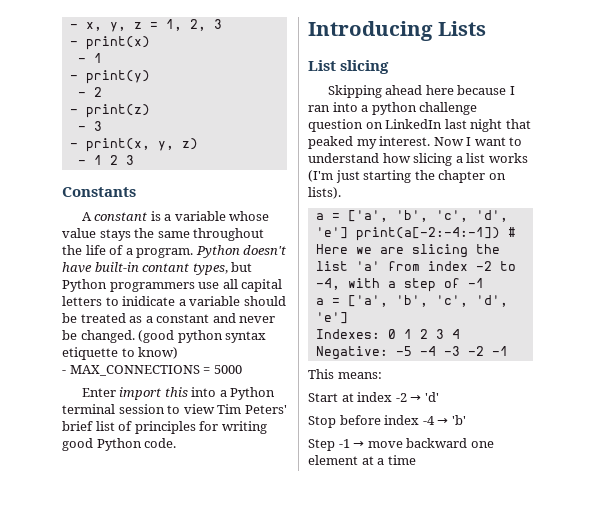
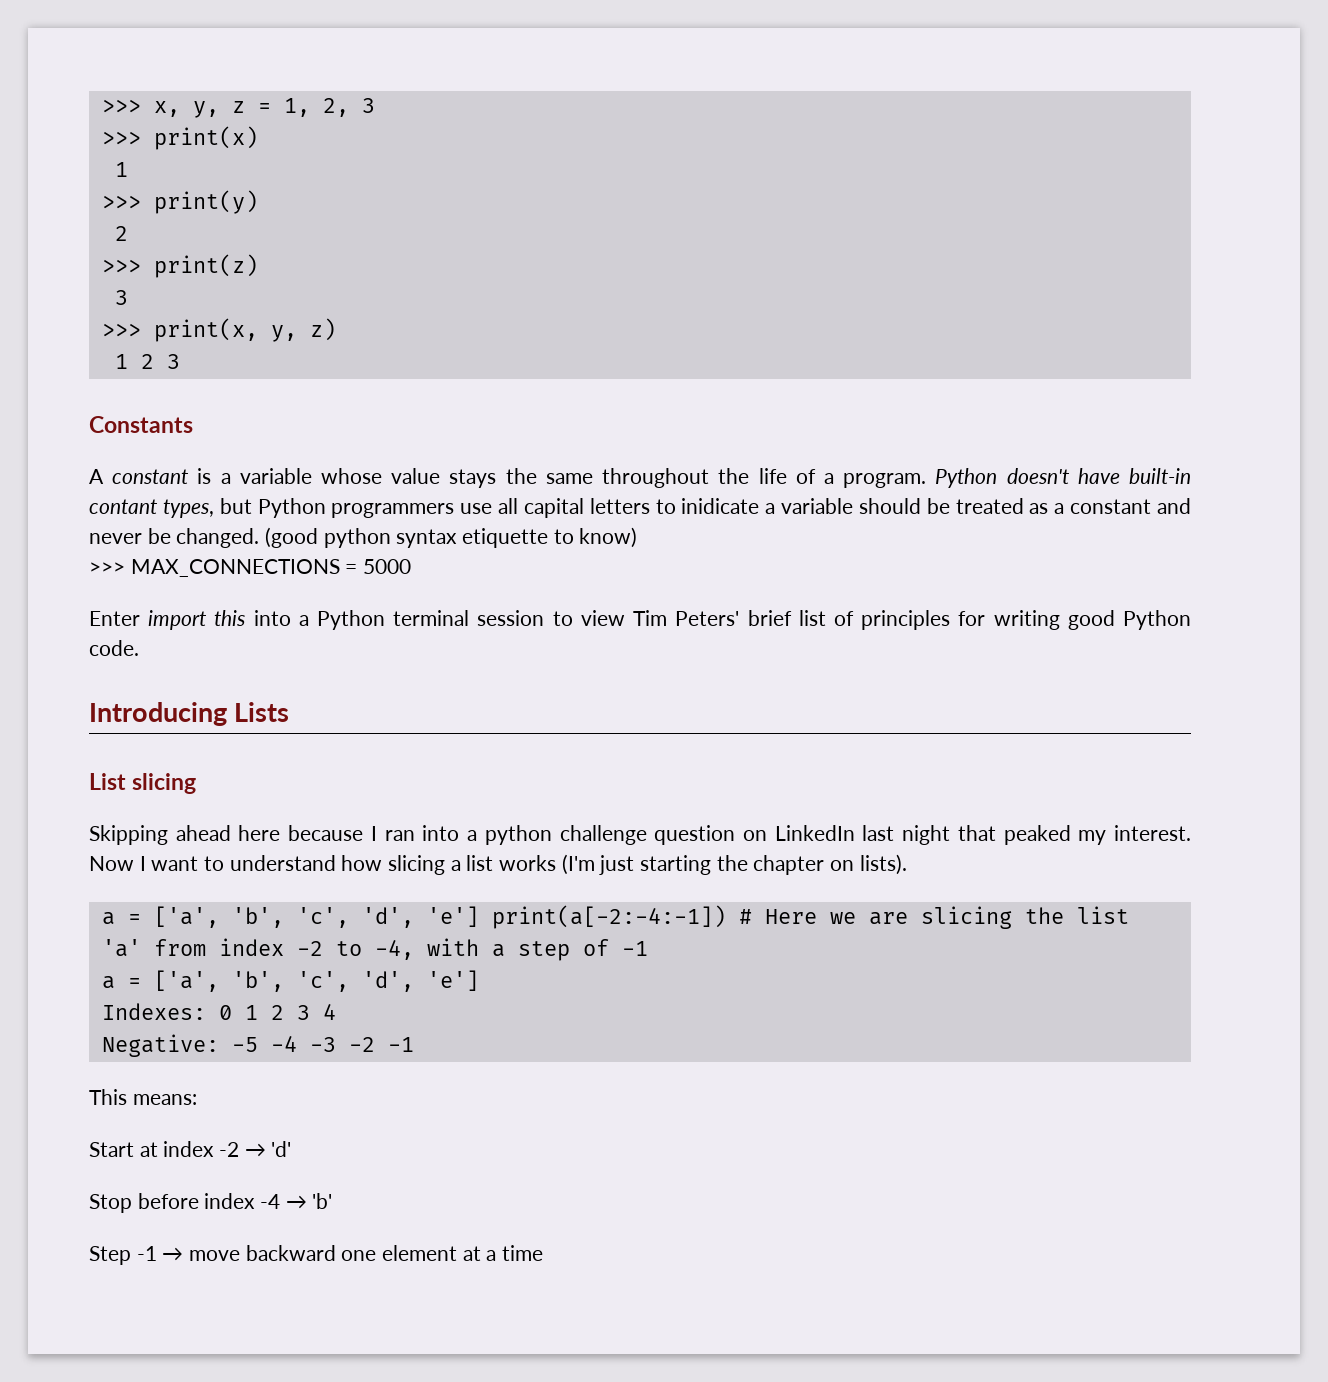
- - x, y, z = 1, 2, 3
+ >>> x, y, z = 1, 2, 3
- - print(x)
- - 1
+ >>> print(x)
+ 1
- - print(y)
- - 2
+ >>> print(y)
+ 2
- - print(z)
- - 3
- - print(x, y, z)
- - 1 2 3
+ >>> print(z)
+ 3
+ >>> print(x, y, z)
+ 1 2 3
- - MAX_CONNECTIONS = 5000
+ >>> MAX_CONNECTIONS = 5000

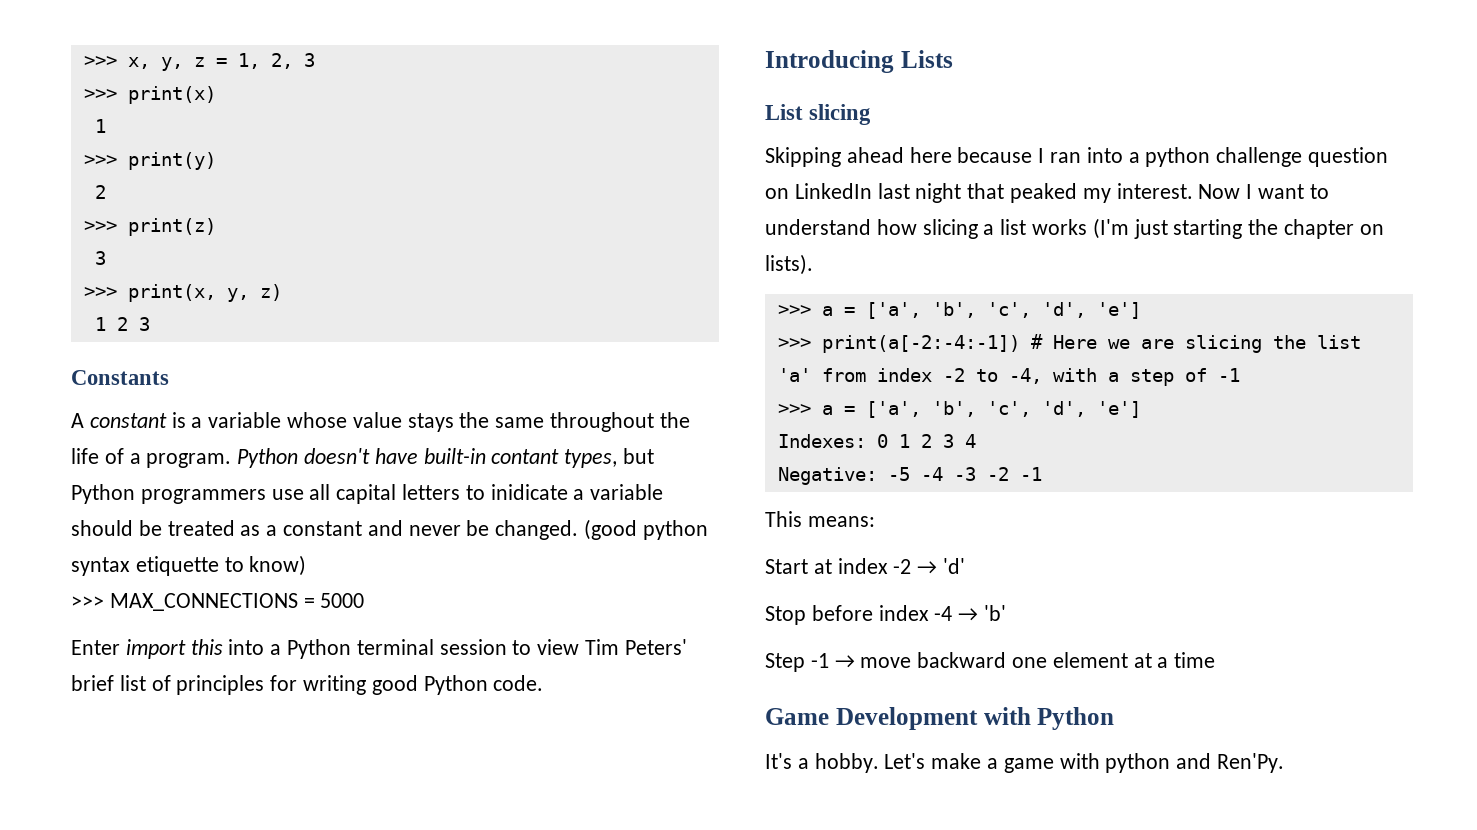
  Now I want to understand how slicing a list works (I'm just starting the chapter on lists).
- a = ['a', 'b', 'c', 'd', 'e'] print(a[-2:-4:-1]) # Here we are slicing the list 'a' from index -2 to -4, with a step of -1
- a = ['a', 'b', 'c', 'd', 'e']
+ >>> a = ['a', 'b', 'c', 'd', 'e']
+ >>> print(a[-2:-4:-1]) # Here we are slicing the list 'a' from index -2 to -4, with a step of -1
+ >>> a = ['a', 'b', 'c', 'd', 'e']
+ Game Development with Python
+ It's a hobby. Let's make a game with python and Ren'Py.

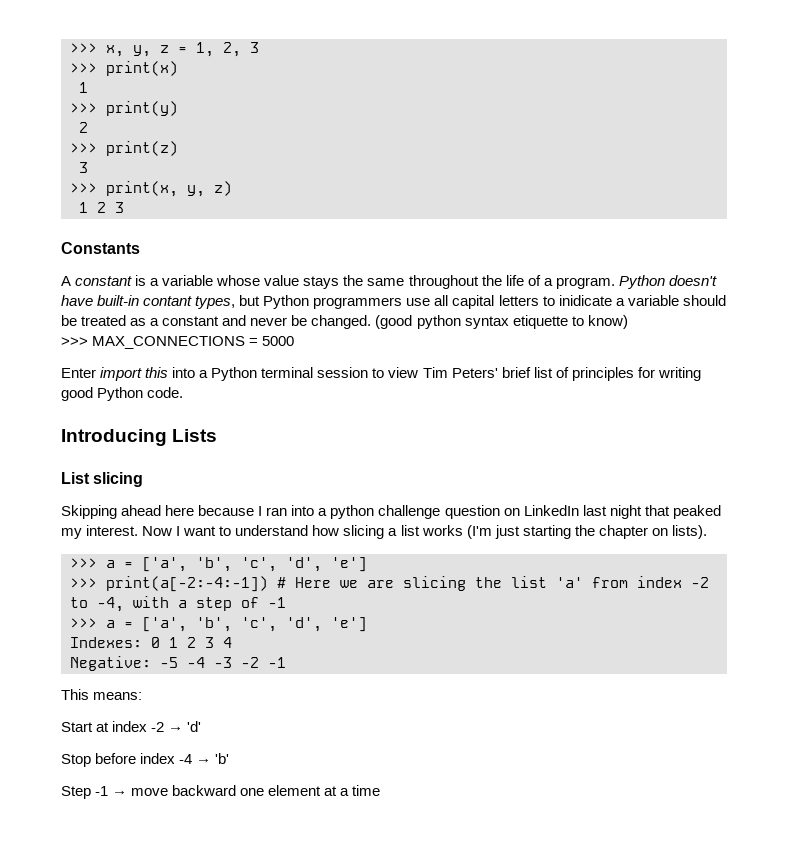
- Game Development with Python
- It's a hobby. Let's make a game with python and Ren'Py.

